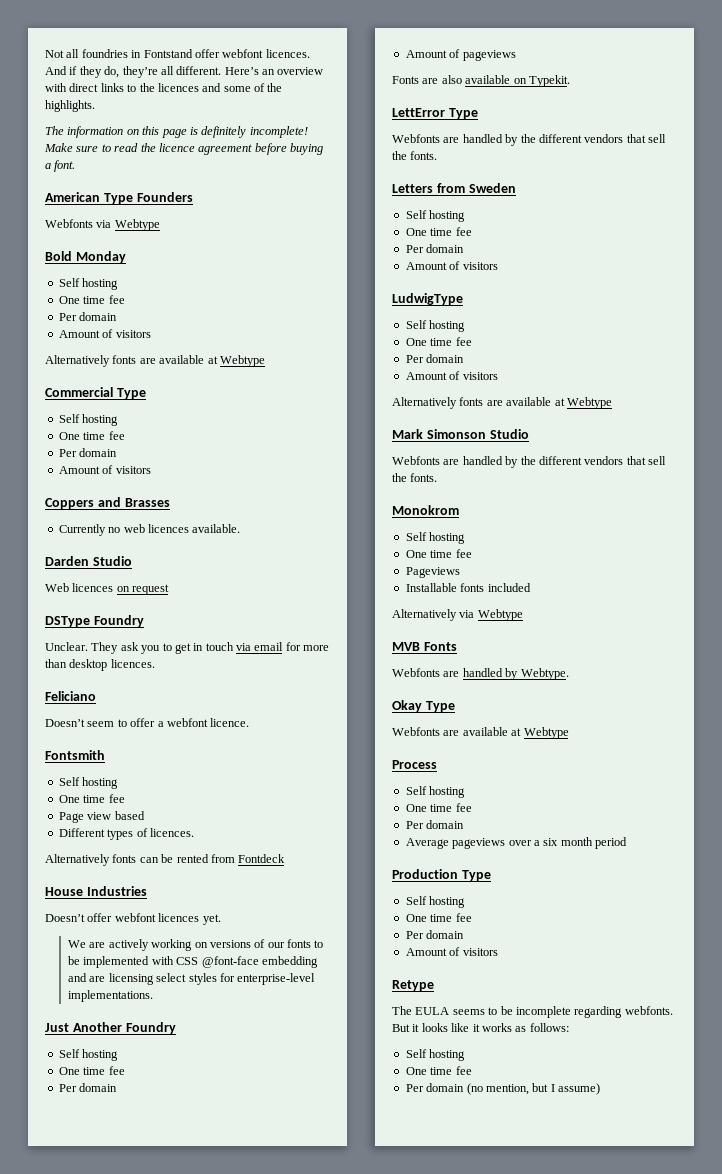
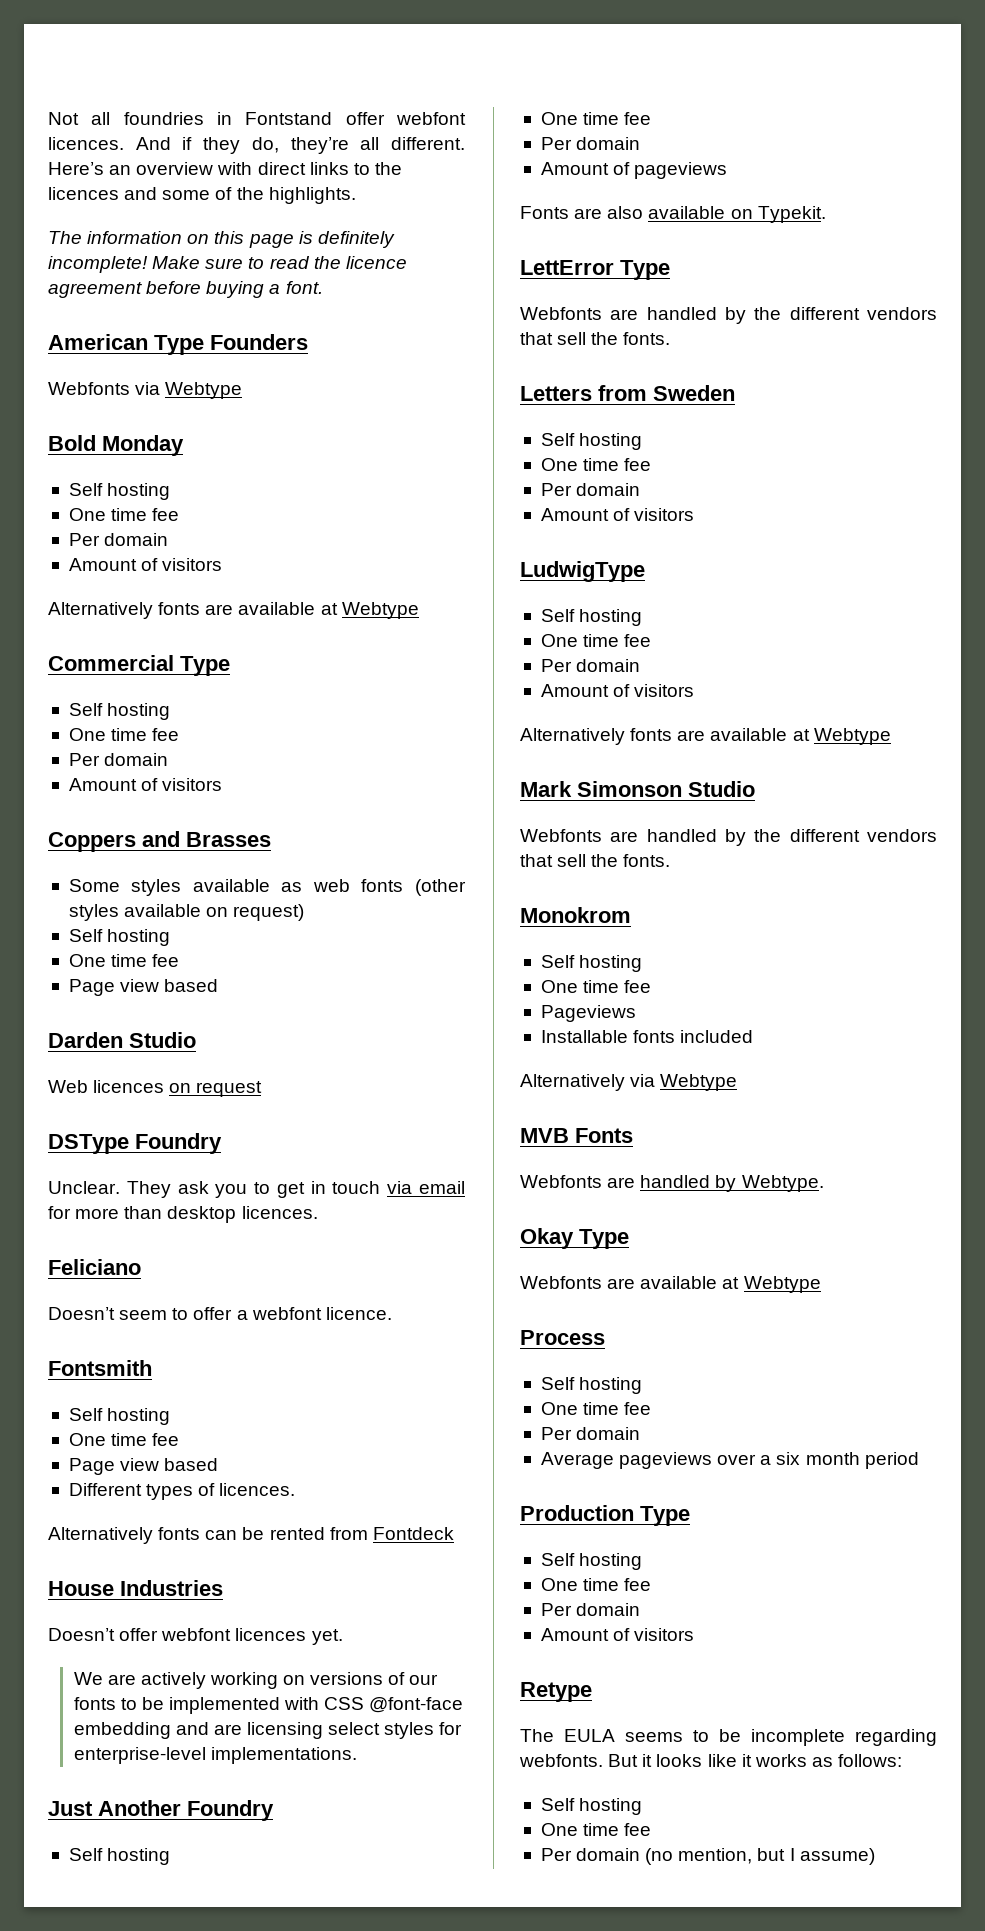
- Currently no web licences available.
+ Some styles available as web fonts (other styles available on request)
+ Self hosting
+ One time fee
+ Page view based

